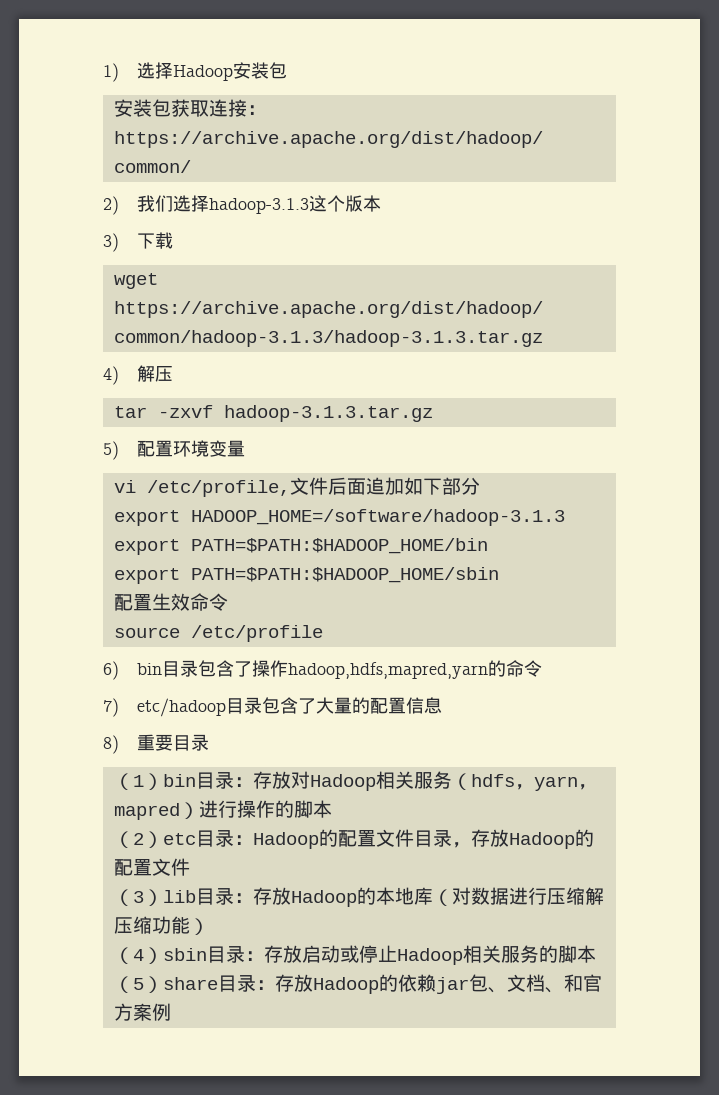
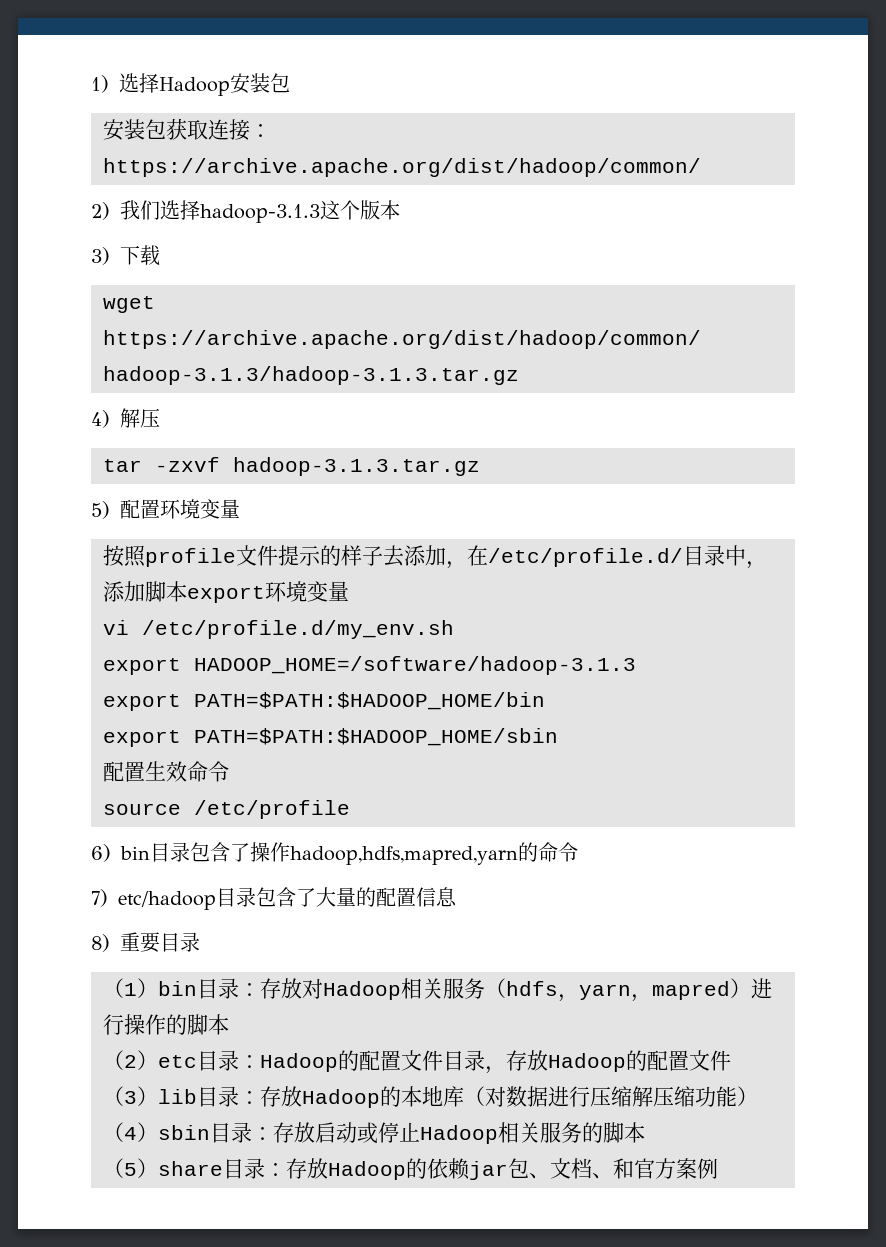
- vi /etc/profile,文件后面追加如下部分
+ 按照profile文件提示的样子去添加，在/etc/profile.d/目录中，添加脚本export环境变量
+ vi /etc/profile.d/my_env.sh

